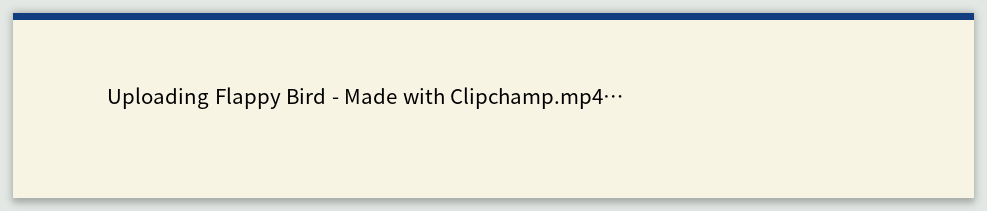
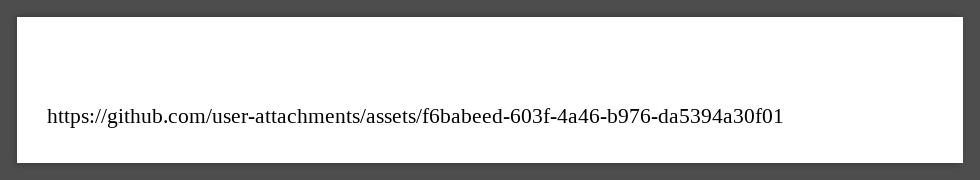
- Uploading Flappy Bird - Made with Clipchamp.mp4…
+ https://github.com/user-attachments/assets/f6babeed-603f-4a46-b976-da5394a30f01

